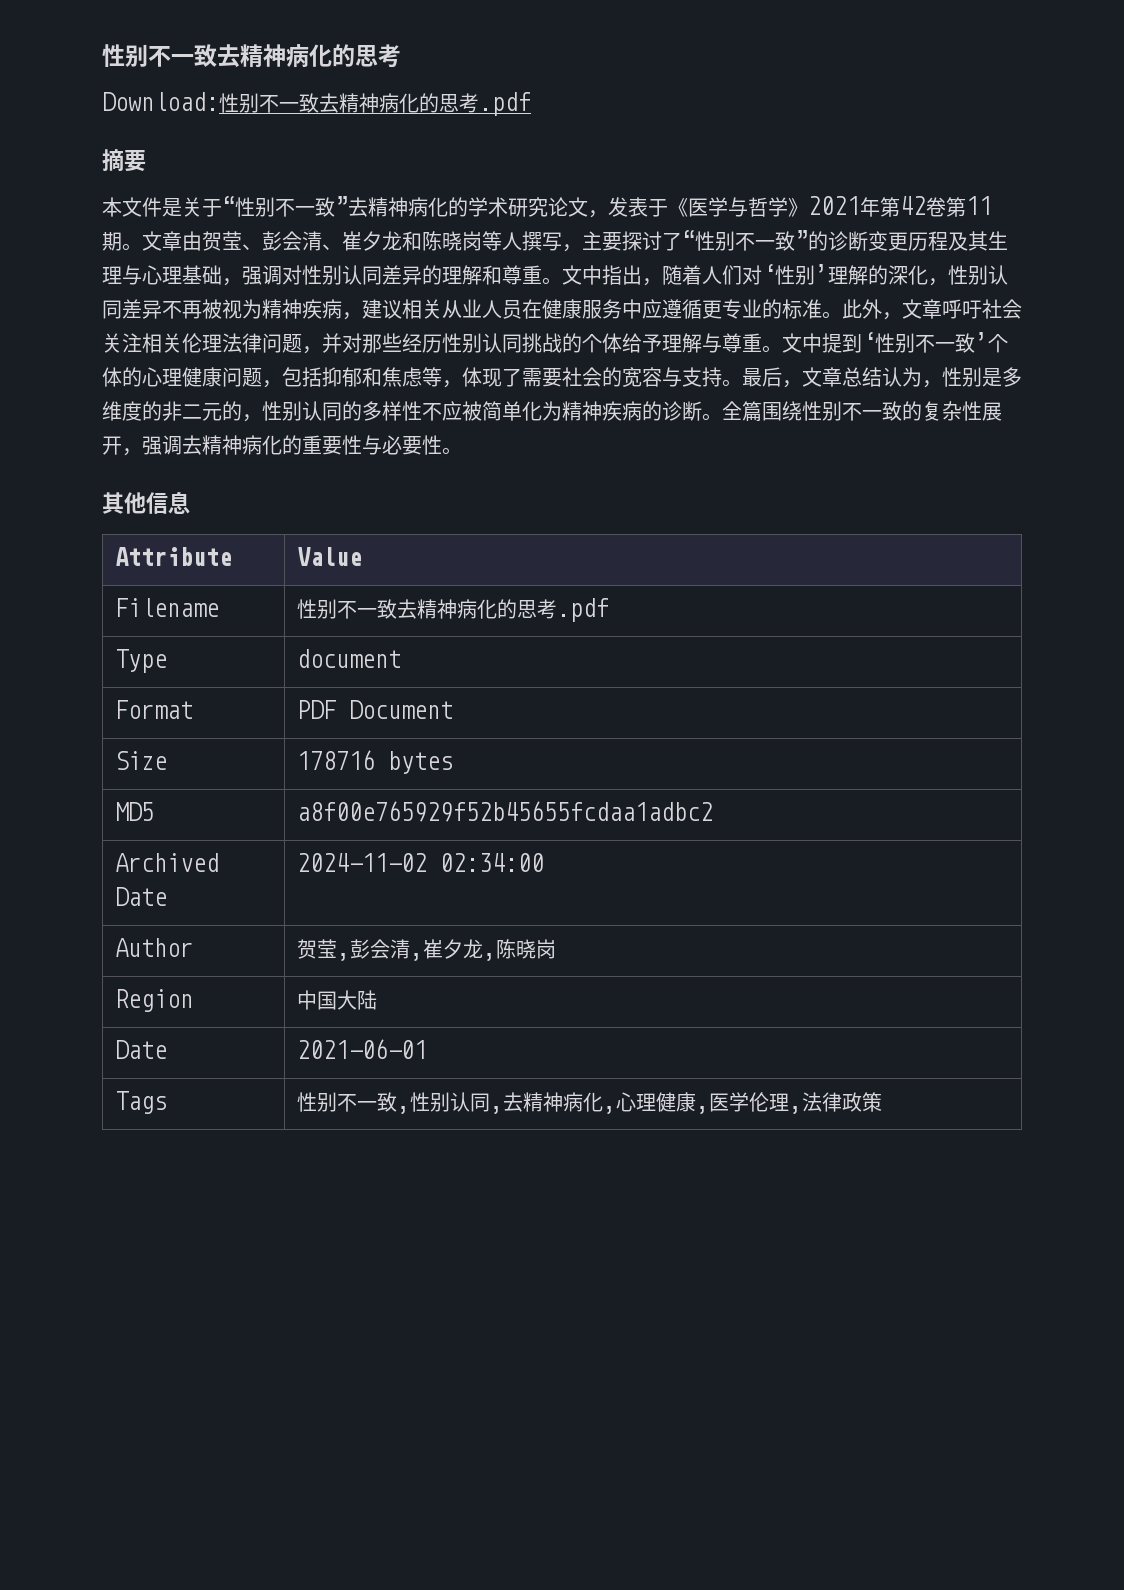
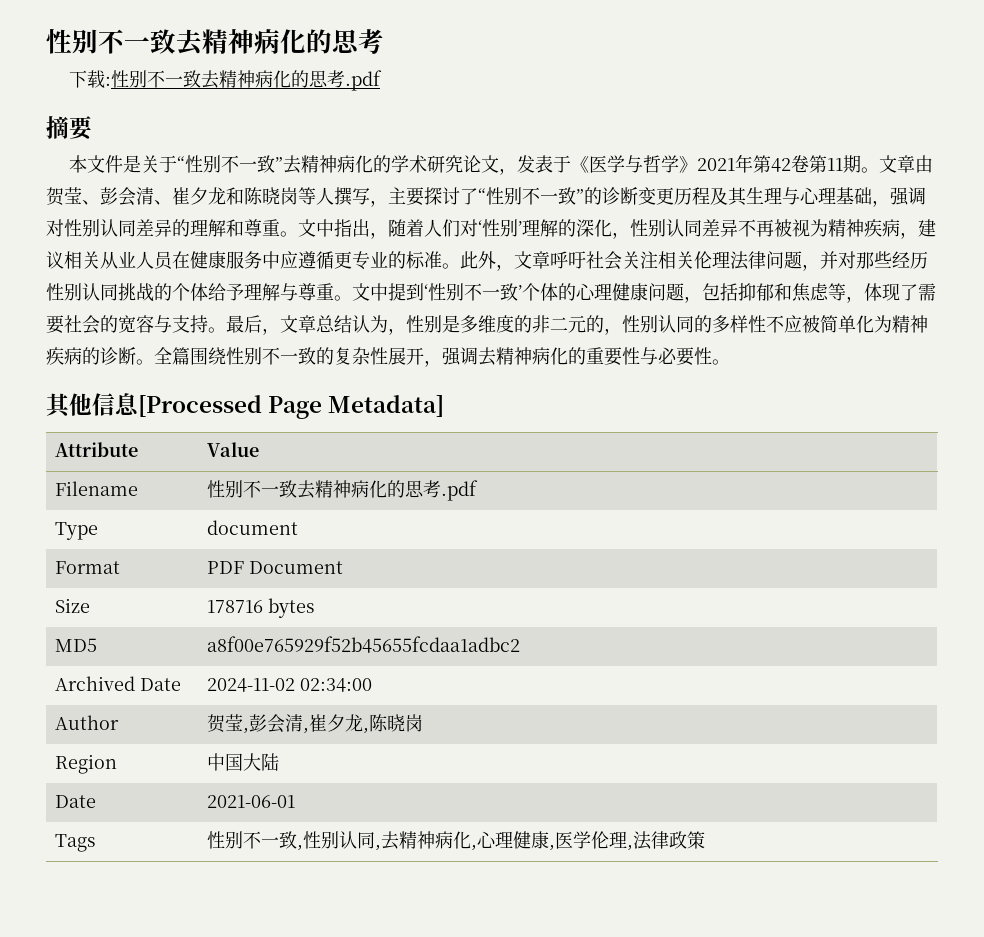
- Download:性别不一致去精神病化的思考.pdf
+ 下载:性别不一致去精神病化的思考.pdf
- 其他信息
+ 其他信息[Processed Page Metadata]

